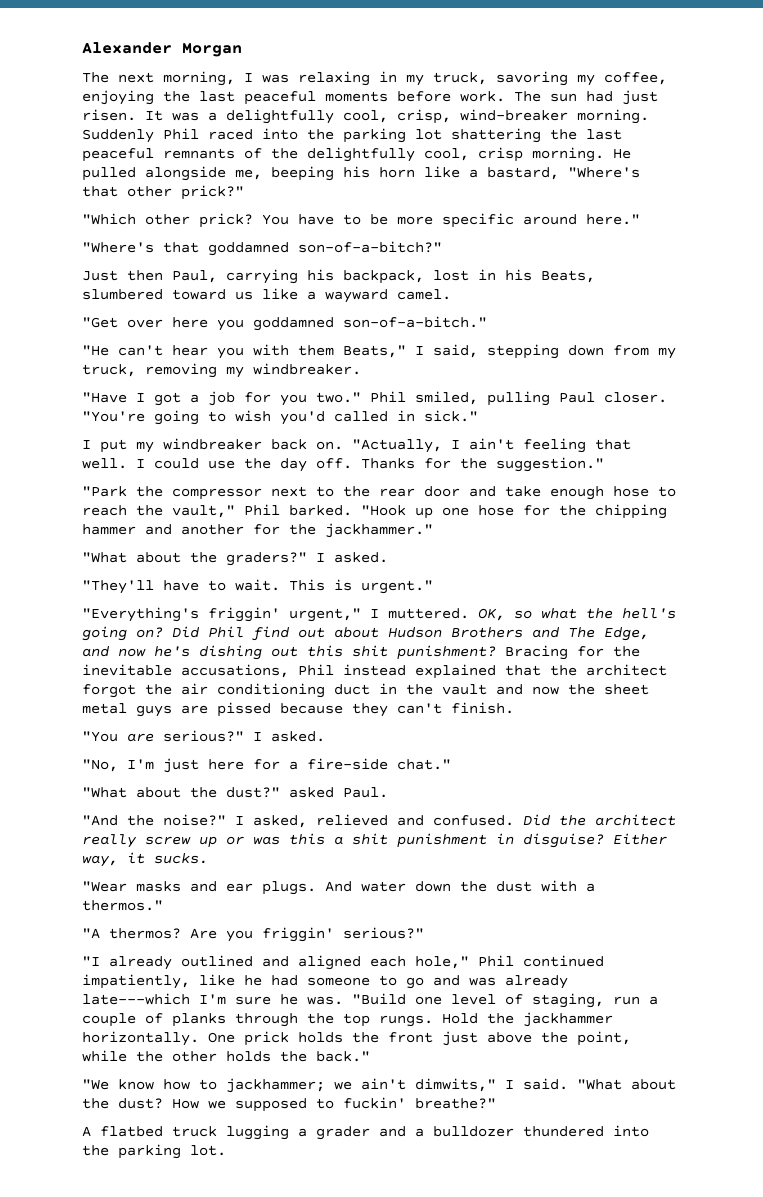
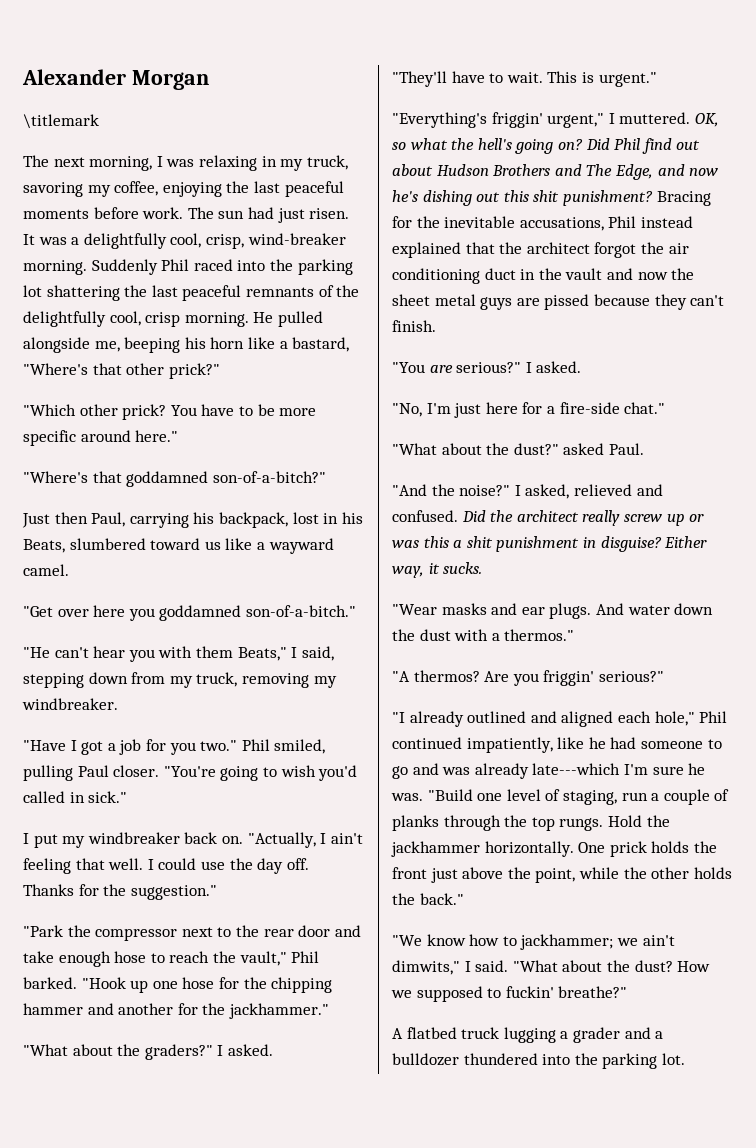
+ \titlemark

